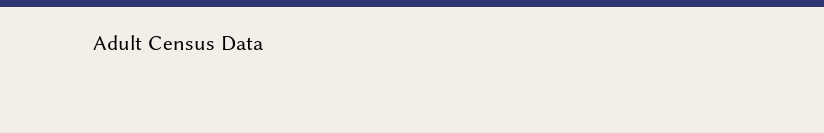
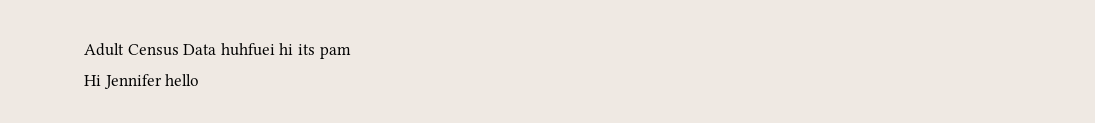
- Adult Census Data
+ Adult Census Data huhfuei hi its pam
+ Hi Jennifer hello

